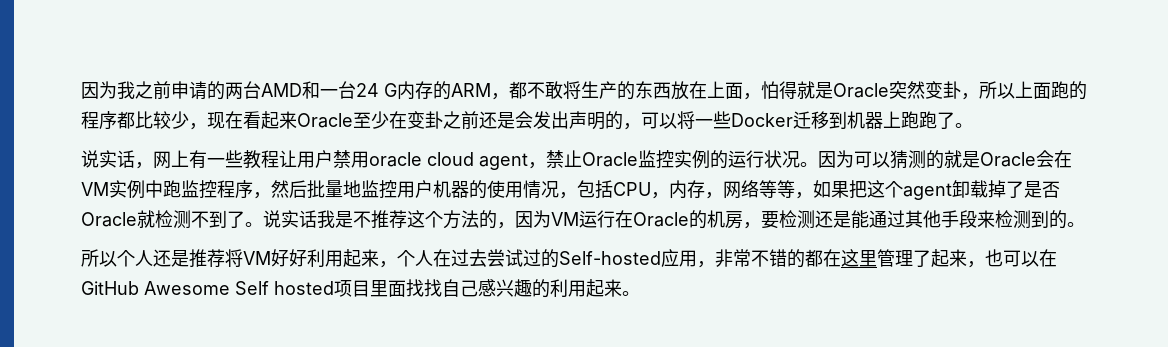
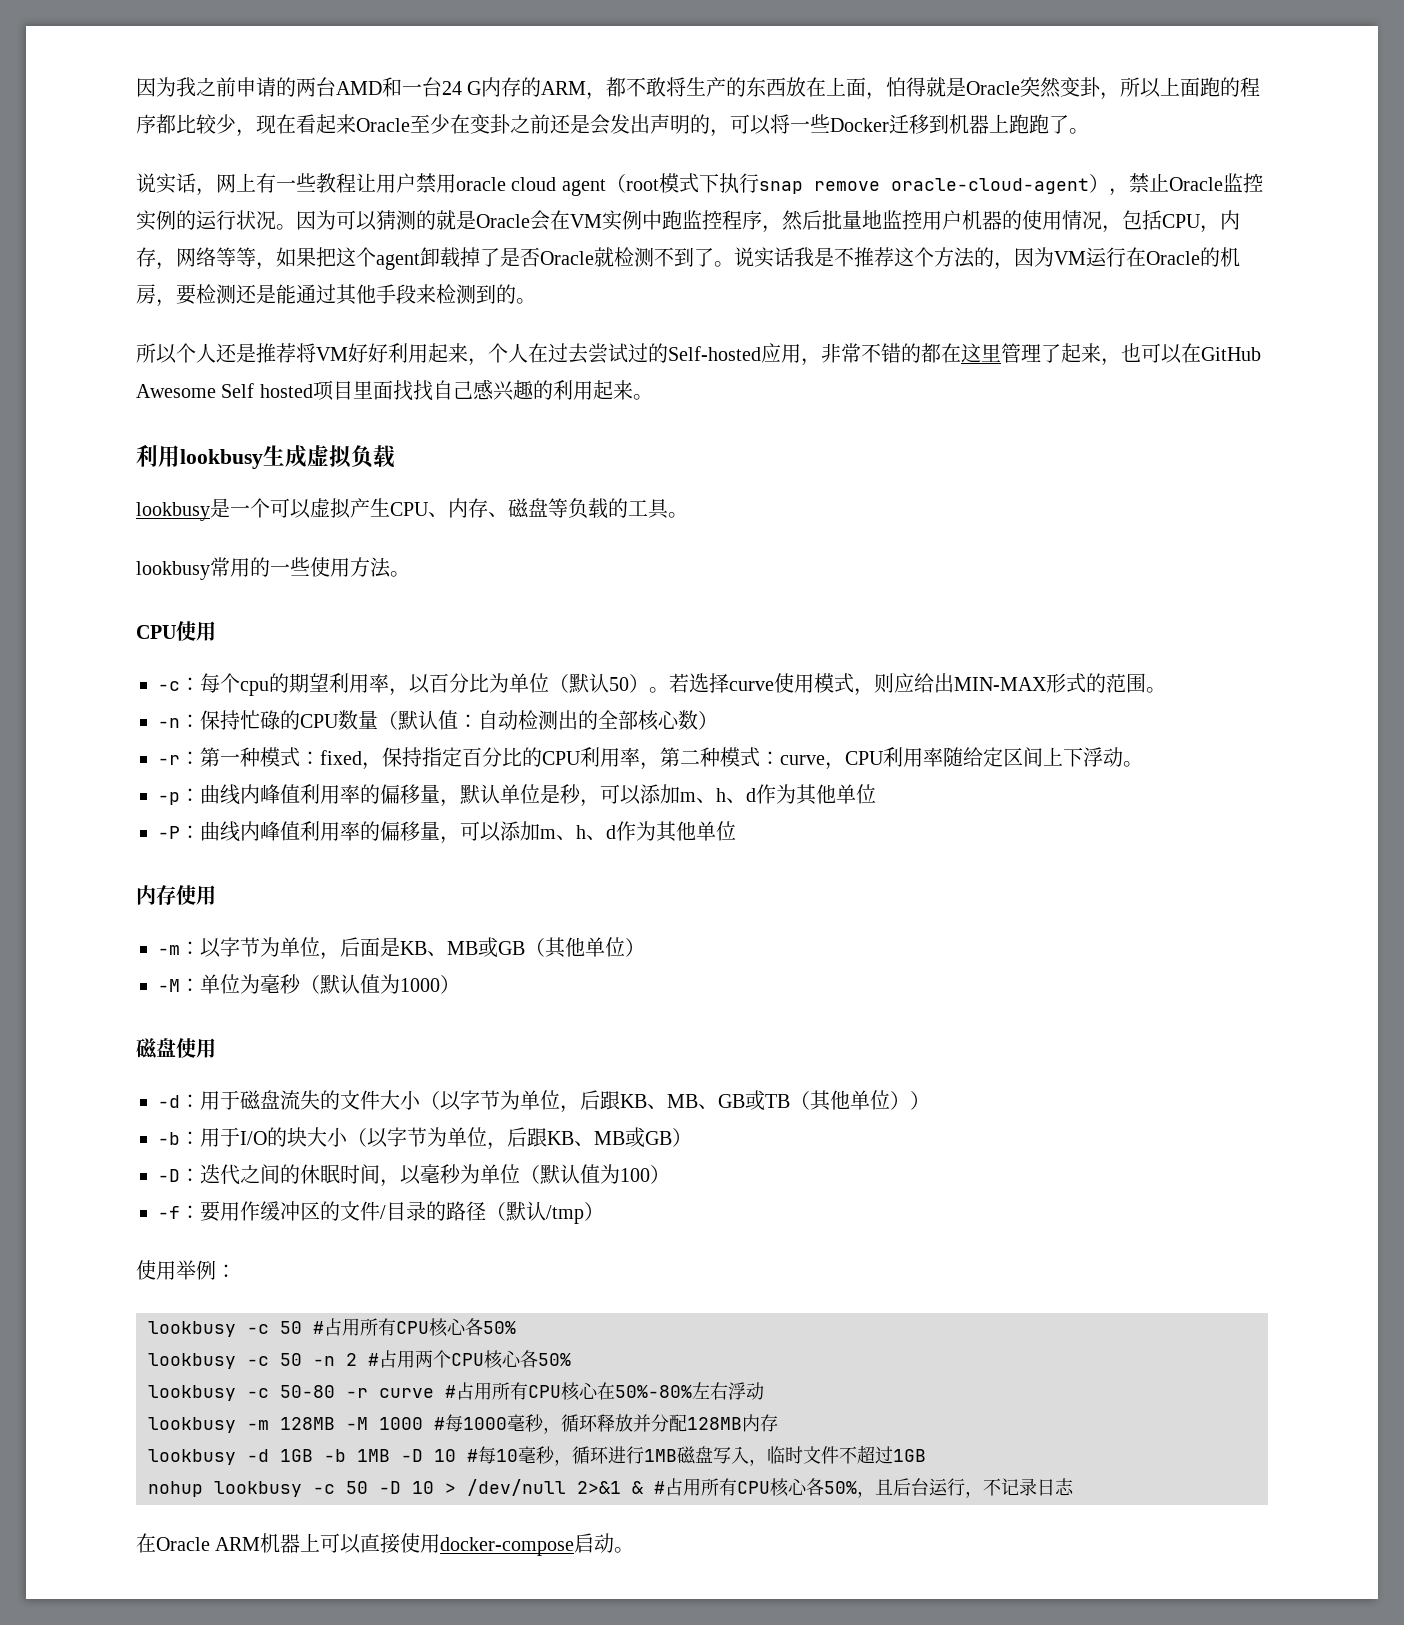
- 说实话，网上有一些教程让用户禁用oracle cloud agent，禁止Oracle监控实例的运行状况。
+ 说实话，网上有一些教程让用户禁用oracle cloud agent（root模式下执行snap remove oracle-cloud-agent），禁止Oracle监控实例的运行状况。
+ 利用lookbusy生成虚拟负载
+ lookbusy是一个可以虚拟产生CPU、内存、磁盘等负载的工具。
+ lookbusy常用的一些使用方法。
+ CPU使用
+ -c：每个cpu的期望利用率，以百分比为单位（默认50）。若选择curve使用模式，则应给出MIN-MAX形式的范围。
+ -n：保持忙碌的CPU数量（默认值：自动检测出的全部核心数）
+ -r：第一种模式：fixed，保持指定百分比的CPU利用率，第二种模式：curve，CPU利用率随给定区间上下浮动。
+ -p：曲线内峰值利用率的偏移量，默认单位是秒，可以添加m、h、d作为其他单位
+ -P：曲线内峰值利用率的偏移量，可以添加m、h、d作为其他单位
+ 内存使用
+ -m：以字节为单位，后面是KB、MB或GB（其他单位）
+ -M：单位为毫秒（默认值为1000）
+ 磁盘使用
+ -d：用于磁盘流失的文件大小（以字节为单位，后跟KB、MB、GB或TB（其他单位））
+ -b：用于I/O的块大小（以字节为单位，后跟KB、MB或GB）
+ -D：迭代之间的休眠时间，以毫秒为单位（默认值为100）
+ -f：要用作缓冲区的文件/目录的路径（默认/tmp）
+ 使用举例：
+ lookbusy -c 50 #占用所有CPU核心各50%
+ lookbusy -c 50 -n 2 #占用两个CPU核心各50%
+ lookbusy -c 50-80 -r curve #占用所有CPU核心在50%-80%左右浮动
+ lookbusy -m 128MB -M 1000 #每1000毫秒，循环释放并分配128MB内存
+ lookbusy -d 1GB -b 1MB -D 10 #每10毫秒，循环进行1MB磁盘写入，临时文件不超过1GB
+ nohup lookbusy -c 50 -D 10 > /dev/null 2>&1 & #占用所有CPU核心各50%，且后台运行，不记录日志
+ 在Oracle ARM机器上可以直接使用docker-compose启动。

